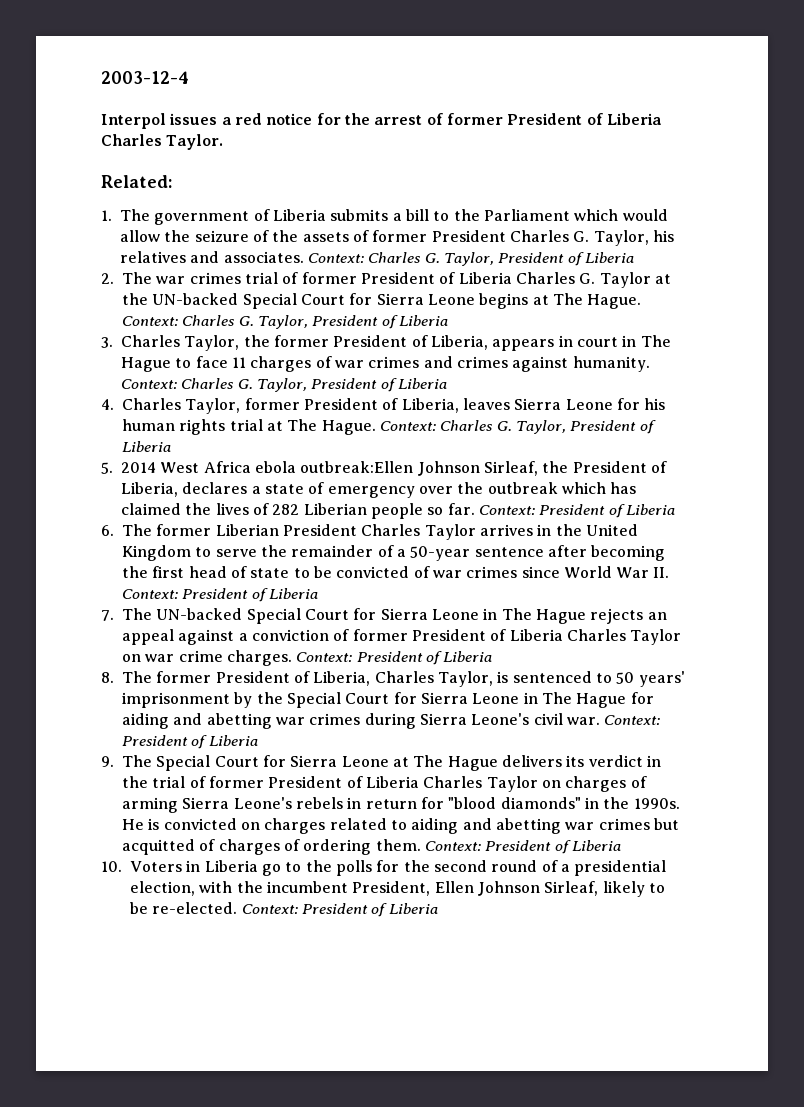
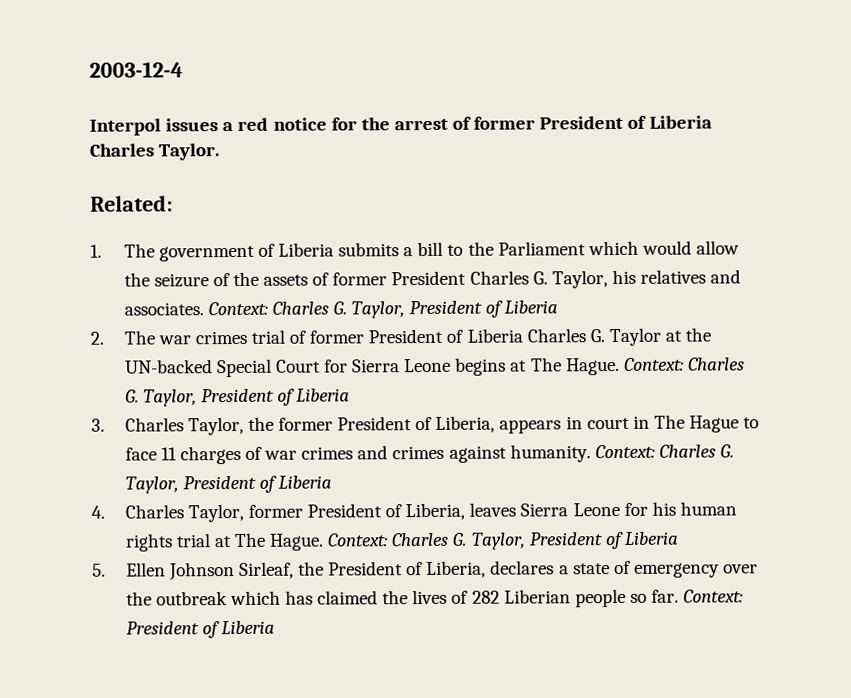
- 5. 2014 West Africa ebola outbreak:Ellen Johnson Sirleaf, the President of Liberia, declares a state of emergency over the outbreak which has claimed the lives of 282 Liberian people so far.
+ 5. Ellen Johnson Sirleaf, the President of Liberia, declares a state of emergency over the outbreak which has claimed the lives of 282 Liberian people so far.
- 6. The former Liberian President Charles Taylor arrives in the United Kingdom to serve the remainder of a 50-year sentence after becoming the first head of state to be convicted of war crimes since World War II. Context: President of Liberia
- 7. The UN-backed Special Court for Sierra Leone in The Hague rejects an appeal against a conviction of former President of Liberia Charles Taylor on war crime charges. Context: President of Liberia
- 8. The former President of Liberia, Charles Taylor, is sentenced to 50 years' imprisonment by the Special Court for Sierra Leone in The Hague for aiding and abetting war crimes during Sierra Leone's civil war. Context: President of Liberia
- 9. The Special Court for Sierra Leone at The Hague delivers its verdict in the trial of former President of Liberia Charles Taylor on charges of arming Sierra Leone's rebels in return for "blood diamonds" in the 1990s. He is convicted on charges related to aiding and abetting war crimes but acquitted of charges of ordering them. Context: President of Liberia
- 10. Voters in Liberia go to the polls for the second round of a presidential election, with the incumbent President, Ellen Johnson Sirleaf, likely to be re-elected. Context: President of Liberia

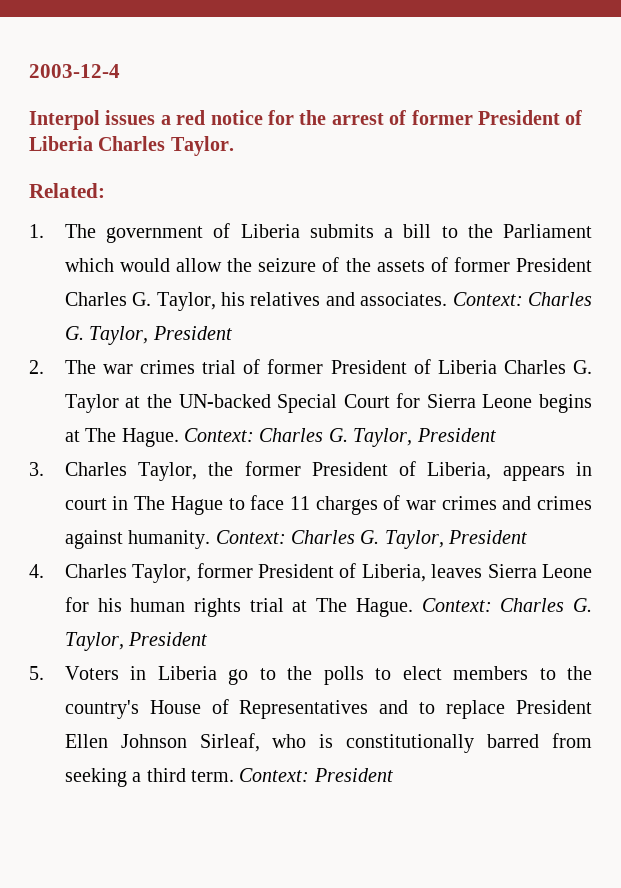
- 1. The government of Liberia submits a bill to the Parliament which would allow the seizure of the assets of former President Charles G. Taylor, his relatives and associates. Context: Charles G. Taylor, President of Liberia
+ 1. The government of Liberia submits a bill to the Parliament which would allow the seizure of the assets of former President Charles G. Taylor, his relatives and associates. Context: Charles G. Taylor, President
- 2. The war crimes trial of former President of Liberia Charles G. Taylor at the UN-backed Special Court for Sierra Leone begins at The Hague. Context: Charles G. Taylor, President of Liberia
+ 2. The war crimes trial of former President of Liberia Charles G. Taylor at the UN-backed Special Court for Sierra Leone begins at The Hague. Context: Charles G. Taylor, President
- 3. Charles Taylor, the former President of Liberia, appears in court in The Hague to face 11 charges of war crimes and crimes against humanity. Context: Charles G. Taylor, President of Liberia
+ 3. Charles Taylor, the former President of Liberia, appears in court in The Hague to face 11 charges of war crimes and crimes against humanity. Context: Charles G. Taylor, President
- 4. Charles Taylor, former President of Liberia, leaves Sierra Leone for his human rights trial at The Hague. Context: Charles G. Taylor, President of Liberia
+ 4. Charles Taylor, former President of Liberia, leaves Sierra Leone for his human rights trial at The Hague. Context: Charles G. Taylor, President
- 5. Ellen Johnson Sirleaf, the President of Liberia, declares a state of emergency over the outbreak which has claimed the lives of 282 Liberian people so far. Context: President of Liberia
+ 5. Voters in Liberia go to the polls to elect members to the country's House of Representatives and to replace President Ellen Johnson Sirleaf, who is constitutionally barred from seeking a third term. Context: President

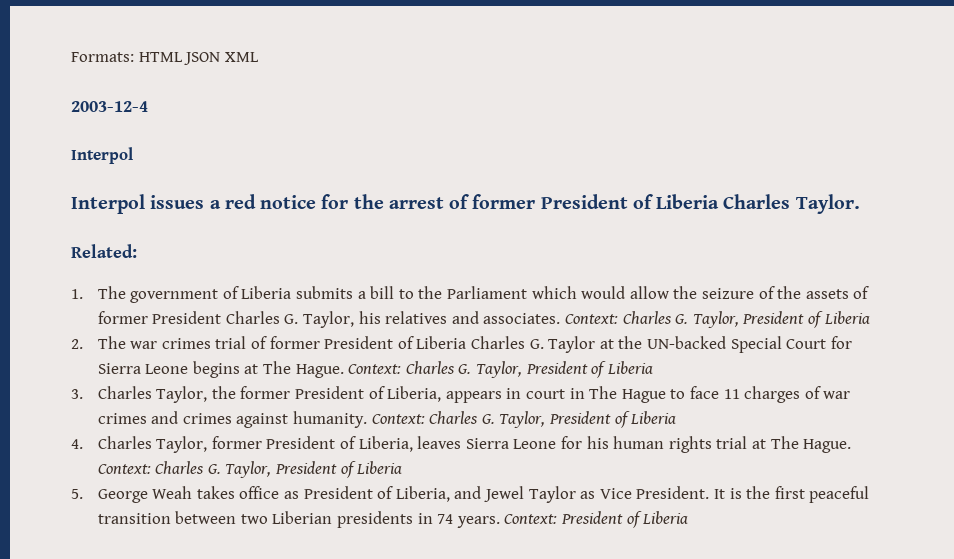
+ Formats: HTML JSON XML
  2003-12-4
+ Interpol
- 1. The government of Liberia submits a bill to the Parliament which would allow the seizure of the assets of former President Charles G. Taylor, his relatives and associates. Context: Charles G. Taylor, President
+ 1. The government of Liberia submits a bill to the Parliament which would allow the seizure of the assets of former President Charles G. Taylor, his relatives and associates. Context: Charles G. Taylor, President of Liberia
- 2. The war crimes trial of former President of Liberia Charles G. Taylor at the UN-backed Special Court for Sierra Leone begins at The Hague. Context: Charles G. Taylor, President
+ 2. The war crimes trial of former President of Liberia Charles G. Taylor at the UN-backed Special Court for Sierra Leone begins at The Hague. Context: Charles G. Taylor, President of Liberia
- 3. Charles Taylor, the former President of Liberia, appears in court in The Hague to face 11 charges of war crimes and crimes against humanity. Context: Charles G. Taylor, President
+ 3. Charles Taylor, the former President of Liberia, appears in court in The Hague to face 11 charges of war crimes and crimes against humanity. Context: Charles G. Taylor, President of Liberia
- 4. Charles Taylor, former President of Liberia, leaves Sierra Leone for his human rights trial at The Hague. Context: Charles G. Taylor, President
+ 4. Charles Taylor, former President of Liberia, leaves Sierra Leone for his human rights trial at The Hague. Context: Charles G. Taylor, President of Liberia
- 5. Voters in Liberia go to the polls to elect members to the country's House of Representatives and to replace President Ellen Johnson Sirleaf, who is constitutionally barred from seeking a third term. Context: President
+ 5. George Weah takes office as President of Liberia, and Jewel Taylor as Vice President. It is the first peaceful transition between two Liberian presidents in 74 years. Context: President of Liberia

